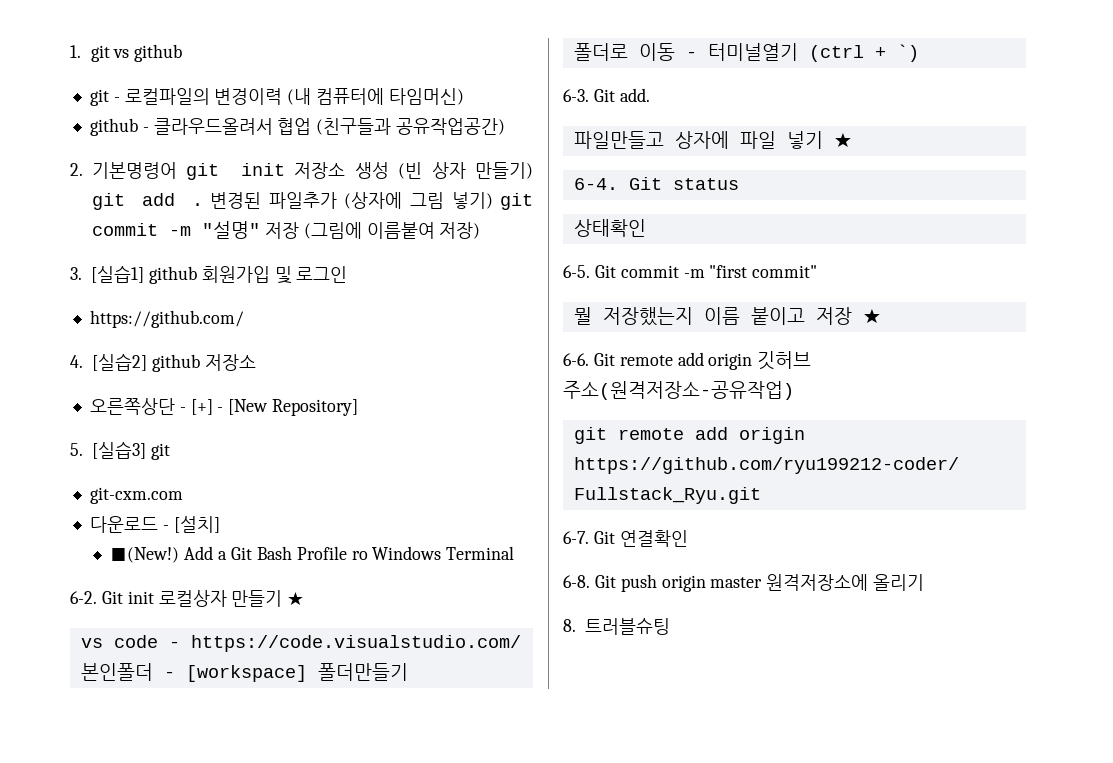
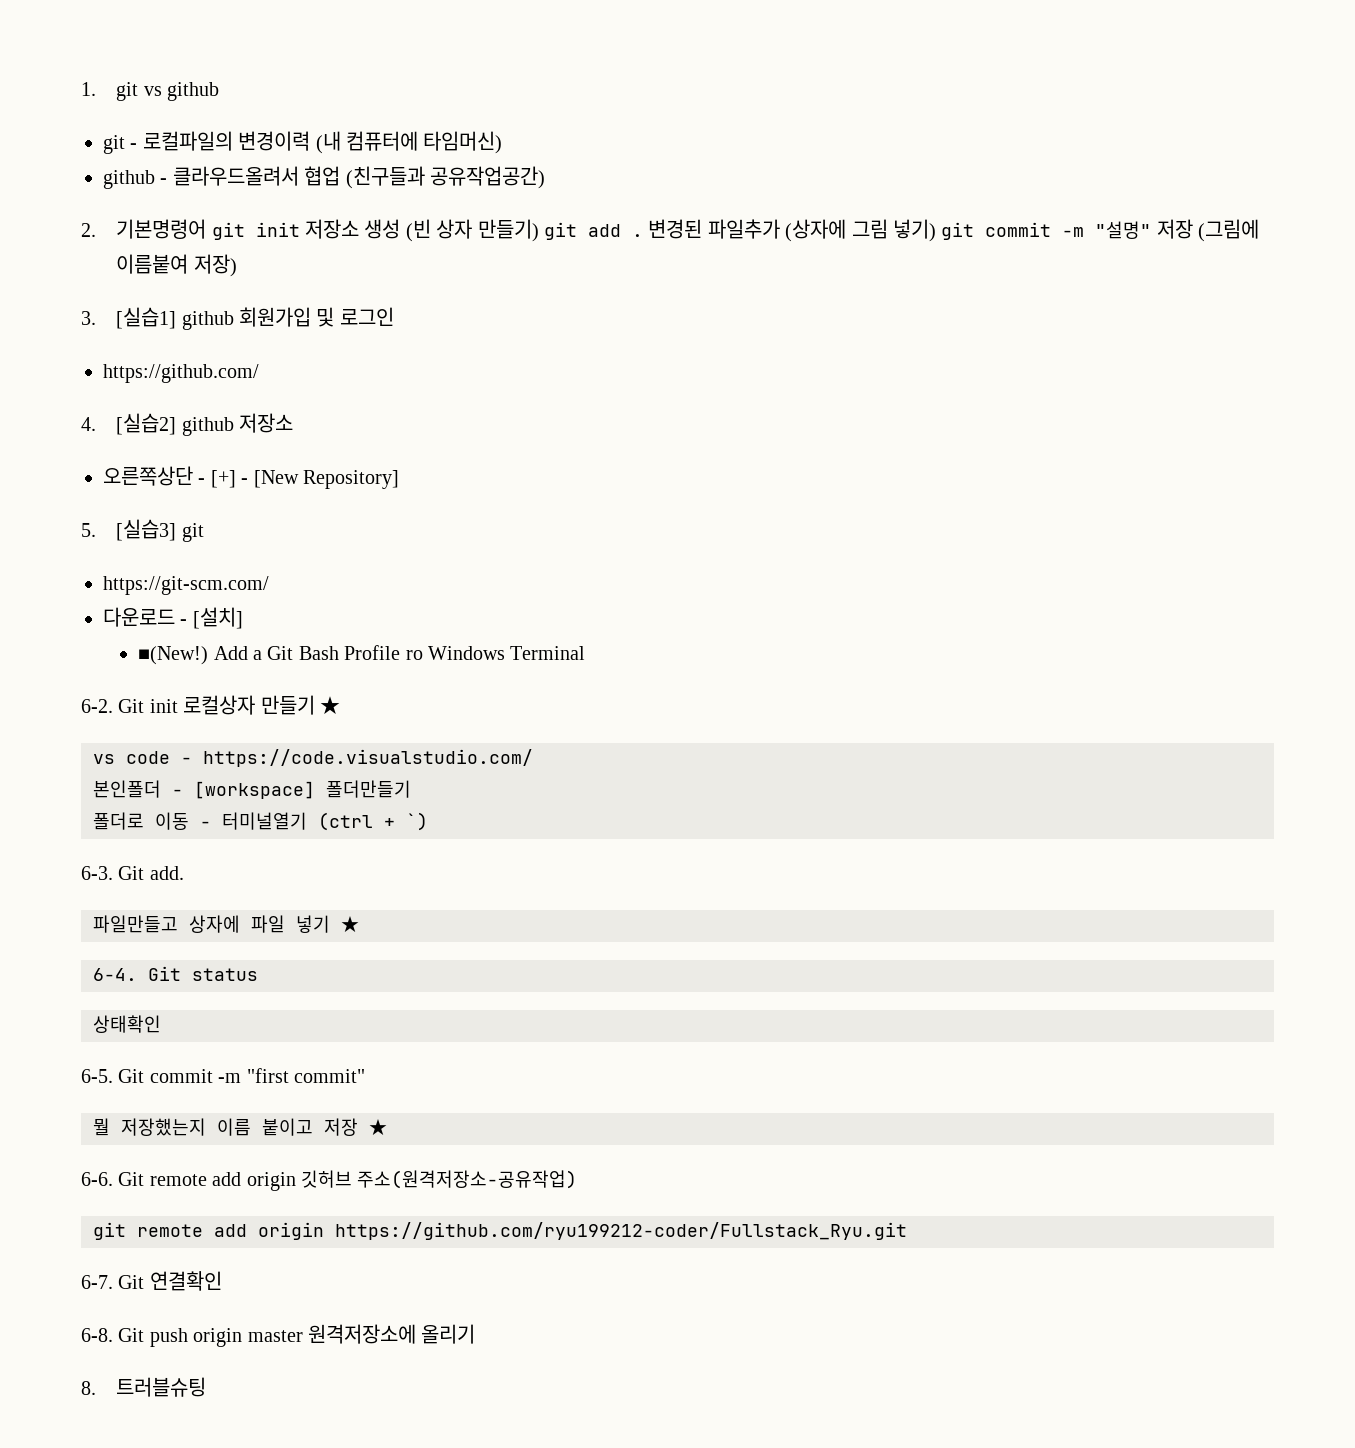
- git-cxm.com
+ https://git-scm.com/

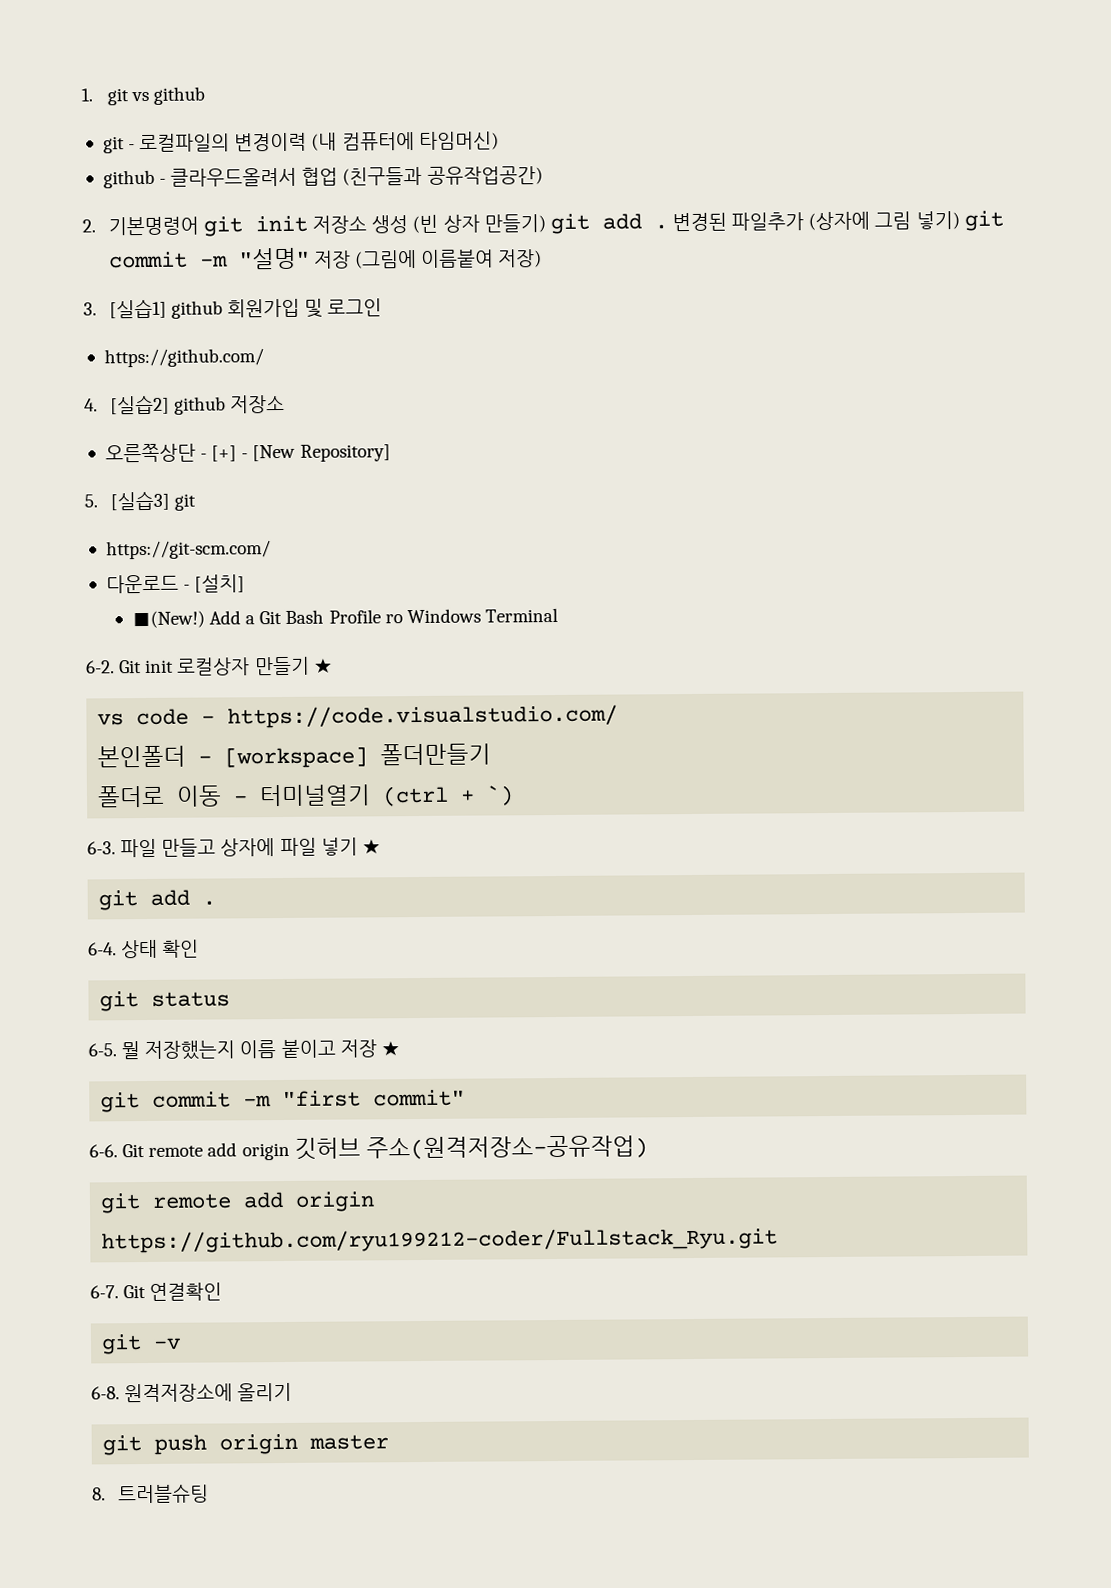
- Git add.
- 파일만들고 상자에 파일 넣기 ★
- 6-4. Git status
+ 파일 만들고 상자에 파일 넣기 ★
+ git add .
+ 6-4. 상태 확인
+ git status
- 상태확인
- 6-5. Git commit -m "first commit"
- 뭘 저장했는지 이름 붙이고 저장 ★
+ 6-5. 뭘 저장했는지 이름 붙이고 저장 ★
+ git commit -m "first commit"
+ git -v
- Git push origin master 원격저장소에 올리기
+ 원격저장소에 올리기
+ git push origin master

